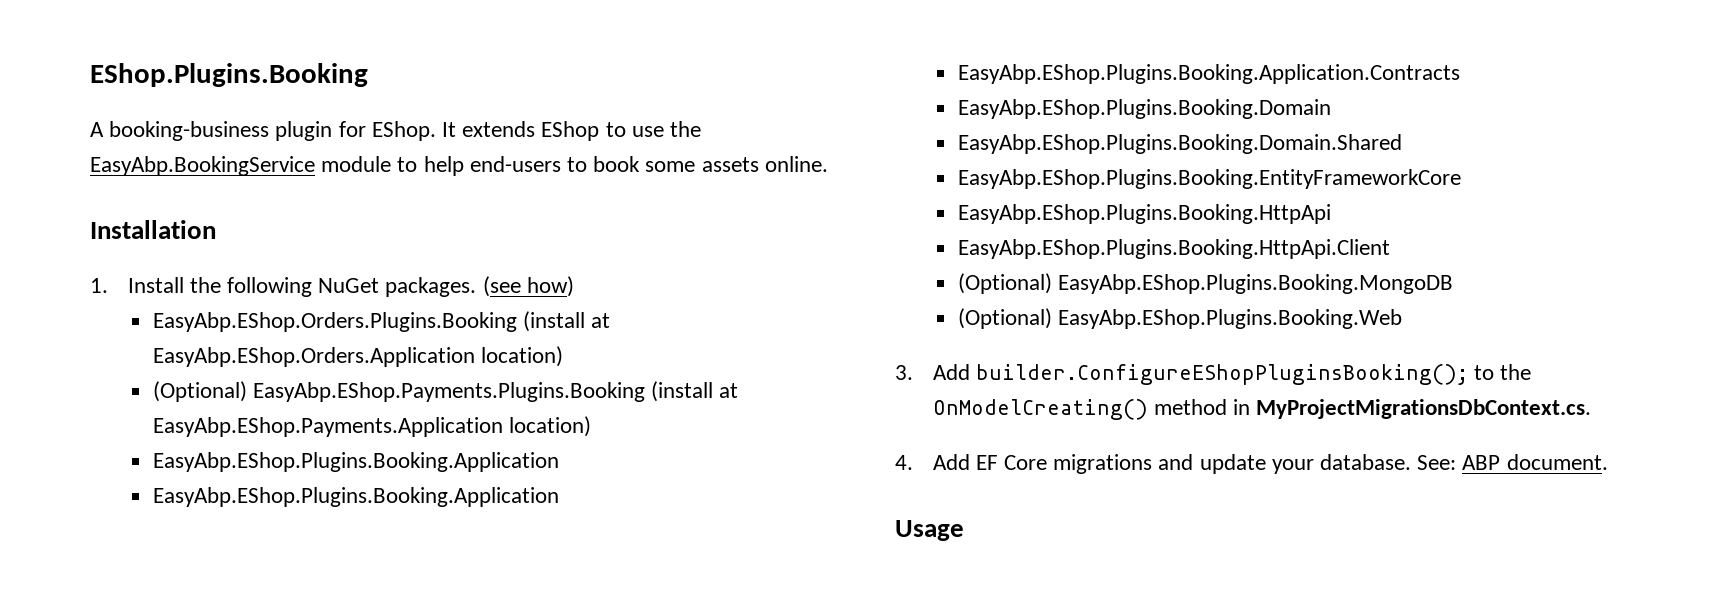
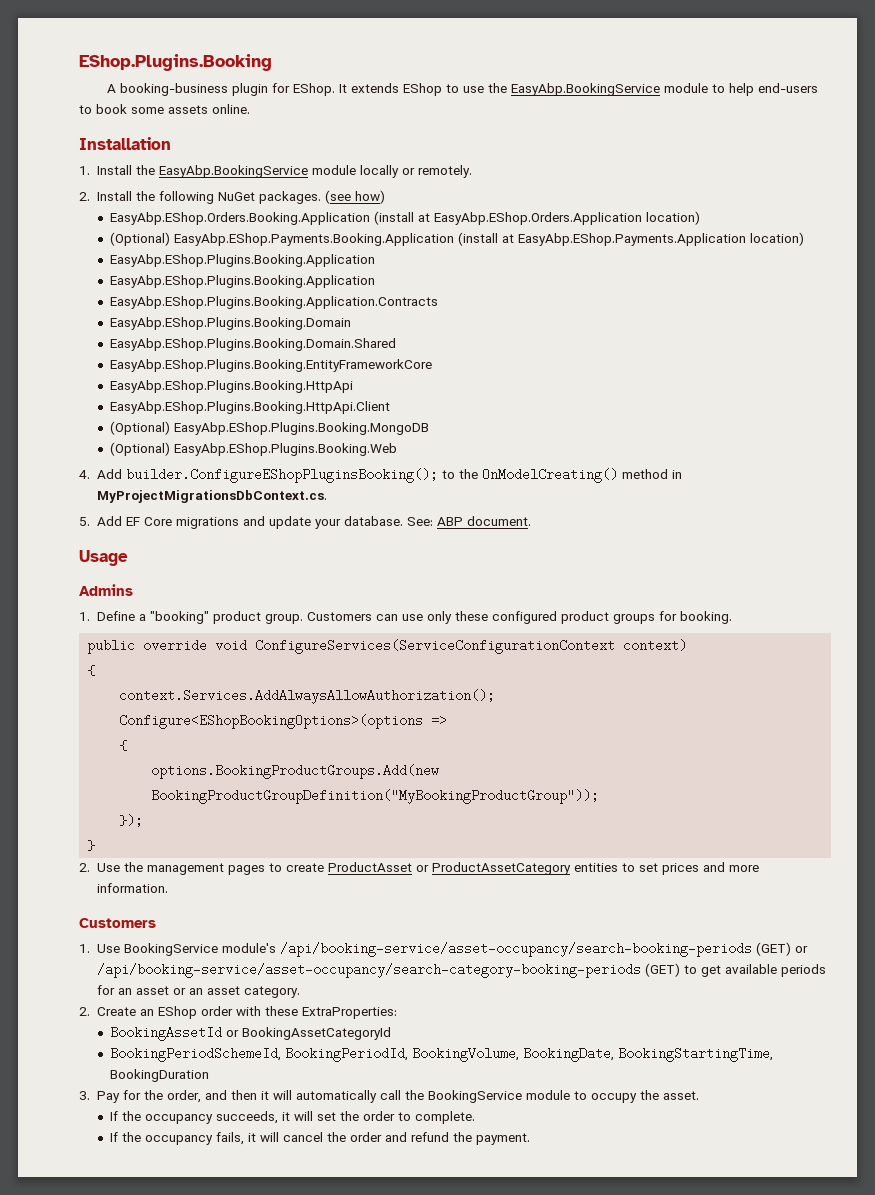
- 1. Install the following NuGet packages.
+ 1. Install the EasyAbp.BookingService module locally or remotely.
+ 2. Install the following NuGet packages.
- EasyAbp.EShop.Orders.Plugins.Booking (install at EasyAbp.EShop.Orders.Application location)
+ EasyAbp.EShop.Orders.Booking.Application (install at EasyAbp.EShop.Orders.Application location)
- (Optional) EasyAbp.EShop.Payments.Plugins.Booking (install at EasyAbp.EShop.Payments.Application location)
+ (Optional) EasyAbp.EShop.Payments.Booking.Application (install at EasyAbp.EShop.Payments.Application location)
- 3. Add builder.ConfigureEShopPluginsBooking(); to the OnModelCreating() method in MyProjectMigrationsDbContext.cs.
+ 4. Add builder.ConfigureEShopPluginsBooking(); to the OnModelCreating() method in MyProjectMigrationsDbContext.cs.
- 4. Add EF Core migrations and update your database.
+ 5. Add EF Core migrations and update your database.
+ Admins
+ 1. Define a "booking" product group. Customers can use only these configured product groups for booking.
+ public override void ConfigureServices(ServiceConfigurationContext context)
+ {
+ context.Services.AddAlwaysAllowAuthorization();
+ Configure<EShopBookingOptions>(options =>
+ {
+ options.BookingProductGroups.Add(new BookingProductGroupDefinition("MyBookingProductGroup"));
+ });
+ }
+ 2. Use the management pages to create ProductAsset or ProductAssetCategory entities to set prices and more information.
+ Customers
+ 1. Use BookingService module's /api/booking-service/asset-occupancy/search-booking-periods (GET) or /api/booking-service/asset-occupancy/search-category-booking-periods (GET) to get available periods for an asset or an asset category.
+ 2. Create an EShop order with these ExtraProperties:
+ BookingAssetId or BookingAssetCategoryId
+ BookingPeriodSchemeId, BookingPeriodId, BookingVolume, BookingDate, BookingStartingTime, BookingDuration
+ 3. Pay for the order, and then it will automatically call the BookingService module to occupy the asset.
+ If the occupancy succeeds, it will set the order to complete.
+ If the occupancy fails, it will cancel the order and refund the payment.

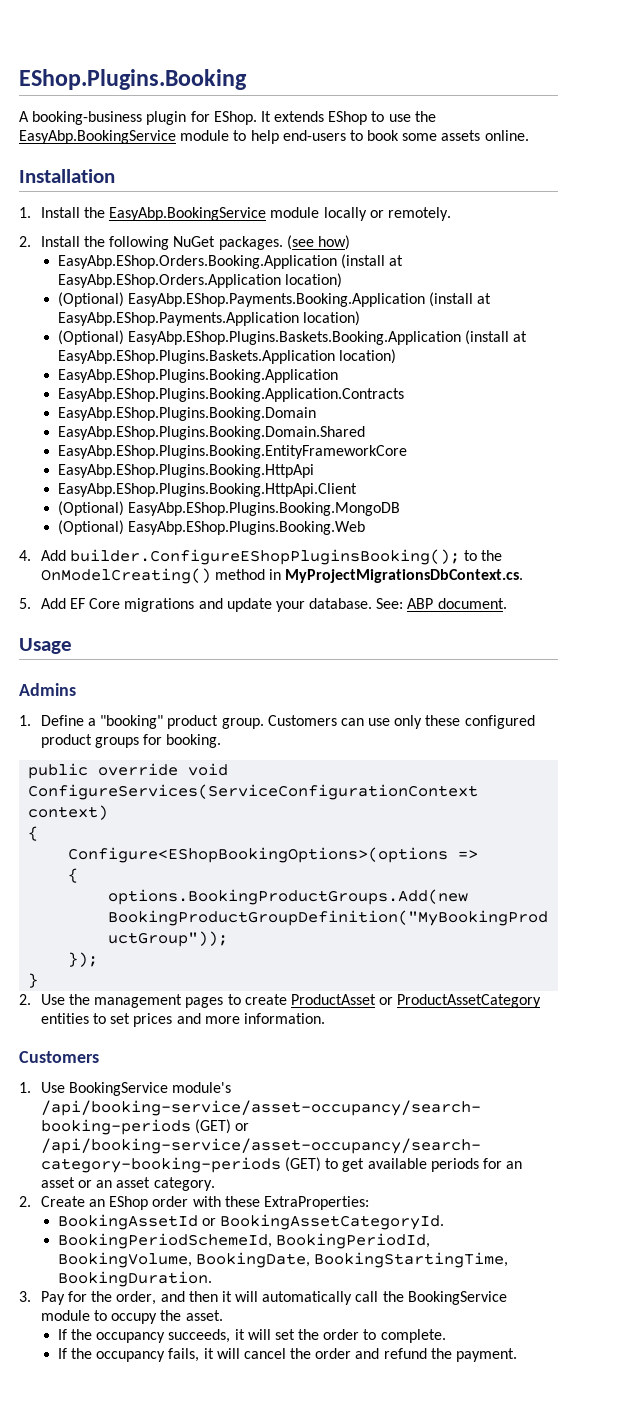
  (Optional) EasyAbp.EShop.Payments.Booking.Application (install at EasyAbp.EShop.Payments.Application location)
- EasyAbp.EShop.Plugins.Booking.Application
+ (Optional) EasyAbp.EShop.Plugins.Baskets.Booking.Application (install at EasyAbp.EShop.Plugins.Baskets.Application location)
- context.Services.AddAlwaysAllowAuthorization();
- BookingAssetId or BookingAssetCategoryId
+ BookingAssetId or BookingAssetCategoryId.
- BookingPeriodSchemeId, BookingPeriodId, BookingVolume, BookingDate, BookingStartingTime, BookingDuration
+ BookingPeriodSchemeId, BookingPeriodId, BookingVolume, BookingDate, BookingStartingTime, BookingDuration.

